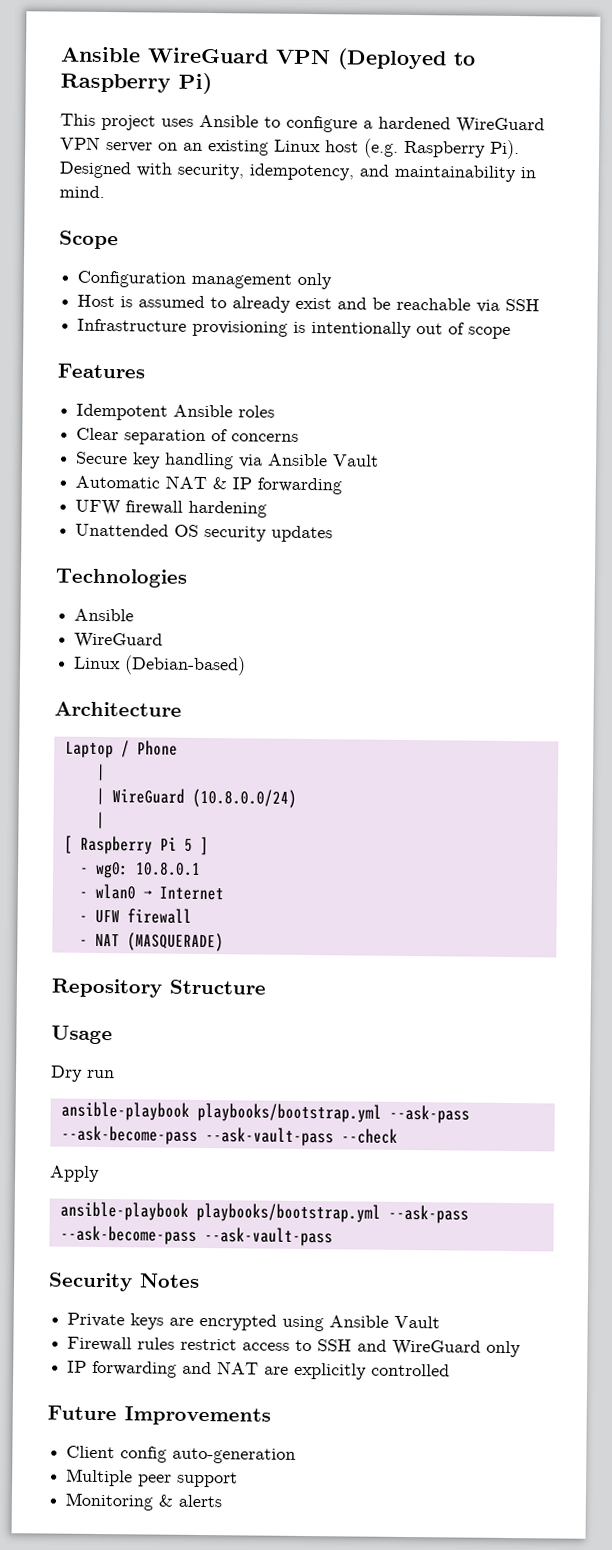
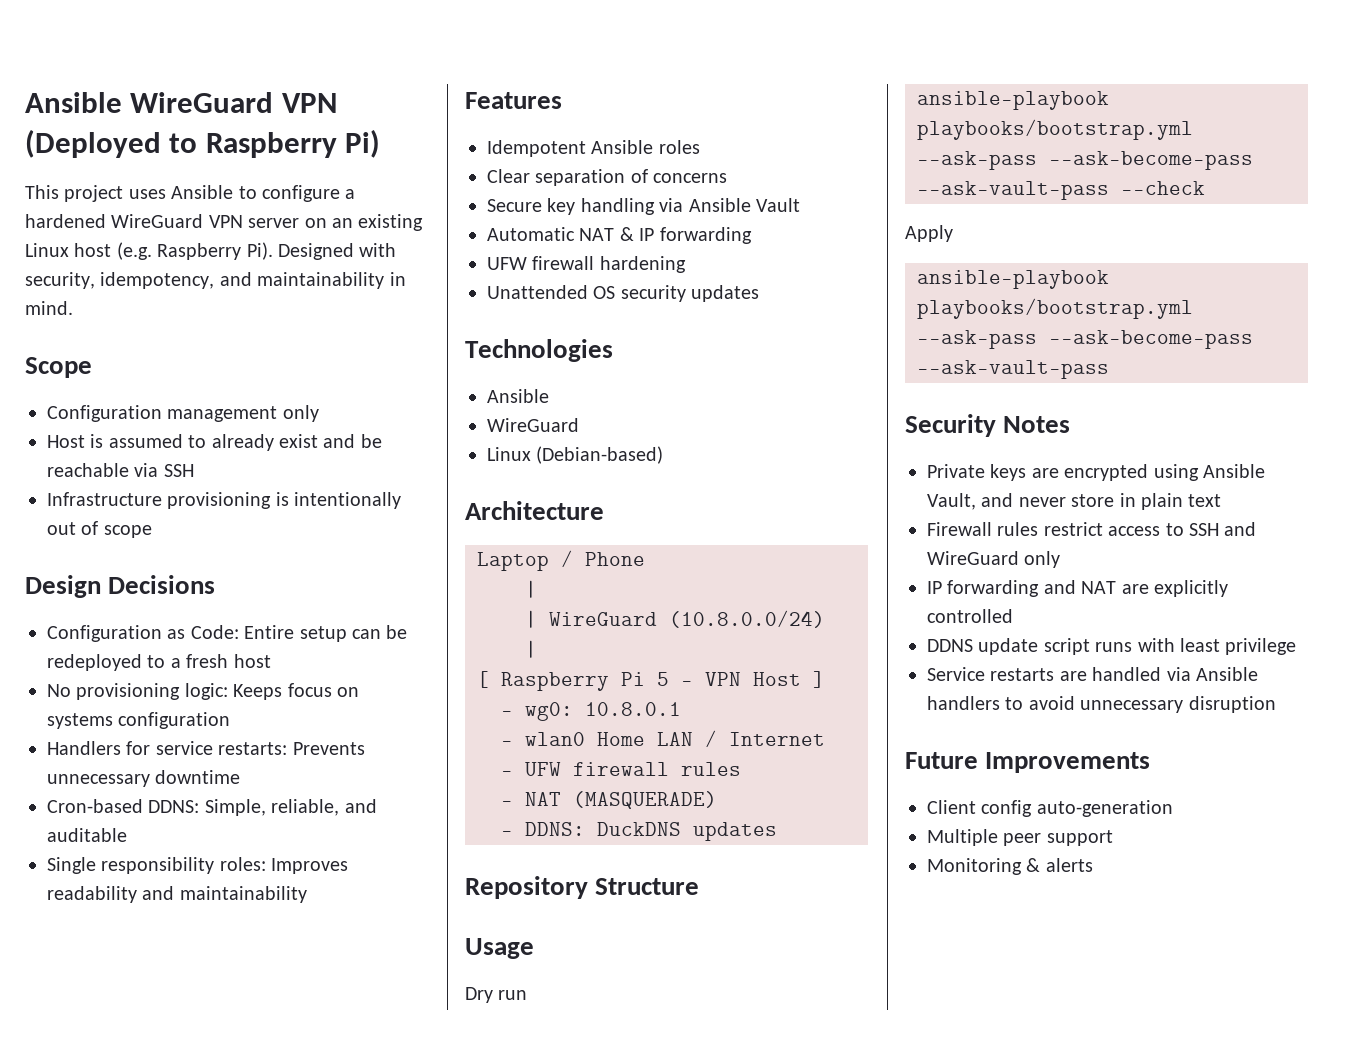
+ Design Decisions
+ Configuration as Code: Entire setup can be redeployed to a fresh host
+ No provisioning logic: Keeps focus on systems configuration
+ Handlers for service restarts: Prevents unnecessary downtime
+ Cron-based DDNS: Simple, reliable, and auditable
+ Single responsibility roles: Improves readability and maintainability
- [ Raspberry Pi 5 ]
+ [ Raspberry Pi 5 - VPN Host ]
- - wlan0 → Internet
+ - wlan0 Home LAN / Internet
- - UFW firewall
+ - UFW firewall rules
+ - DDNS: DuckDNS updates
- Private keys are encrypted using Ansible Vault
+ Private keys are encrypted using Ansible Vault, and never store in plain text
+ DDNS update script runs with least privilege
+ Service restarts are handled via Ansible handlers to avoid unnecessary disruption

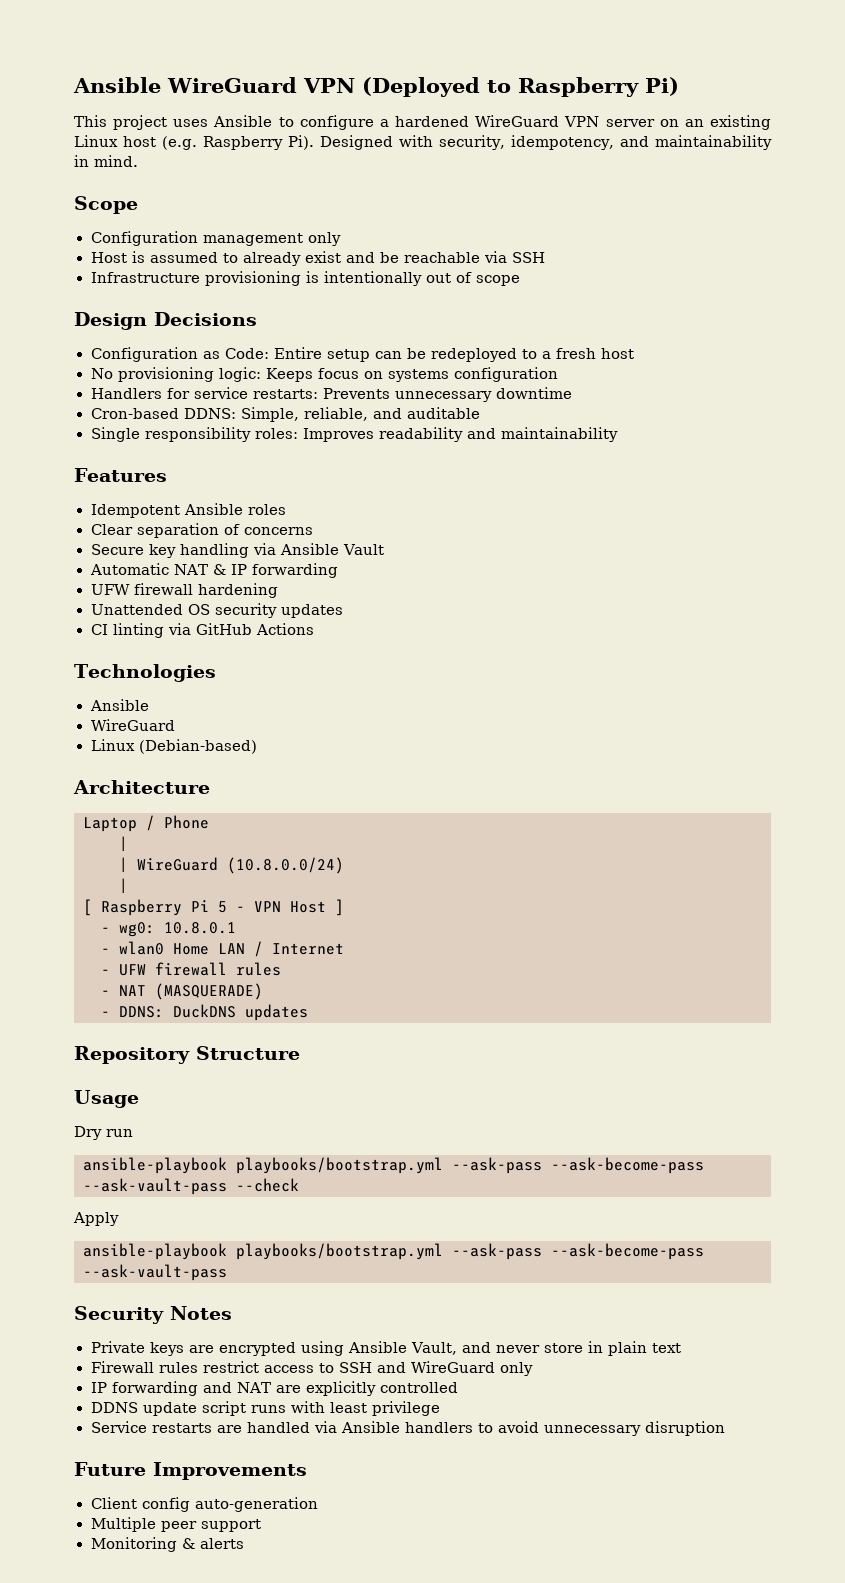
+ CI linting via GitHub Actions

